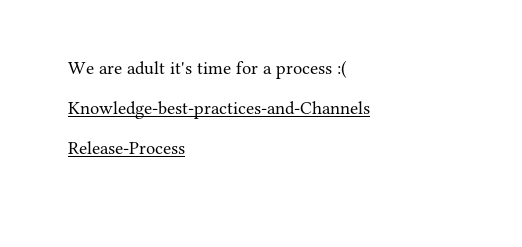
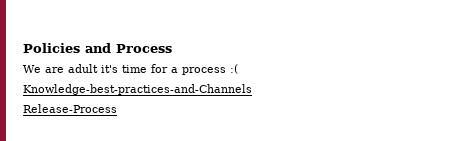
+ Policies and Process

